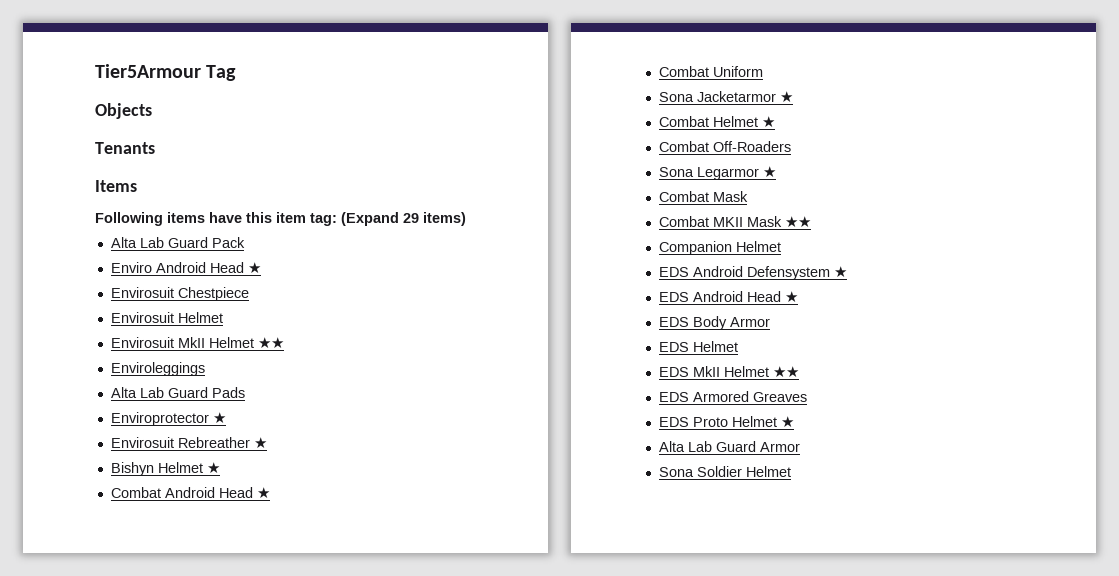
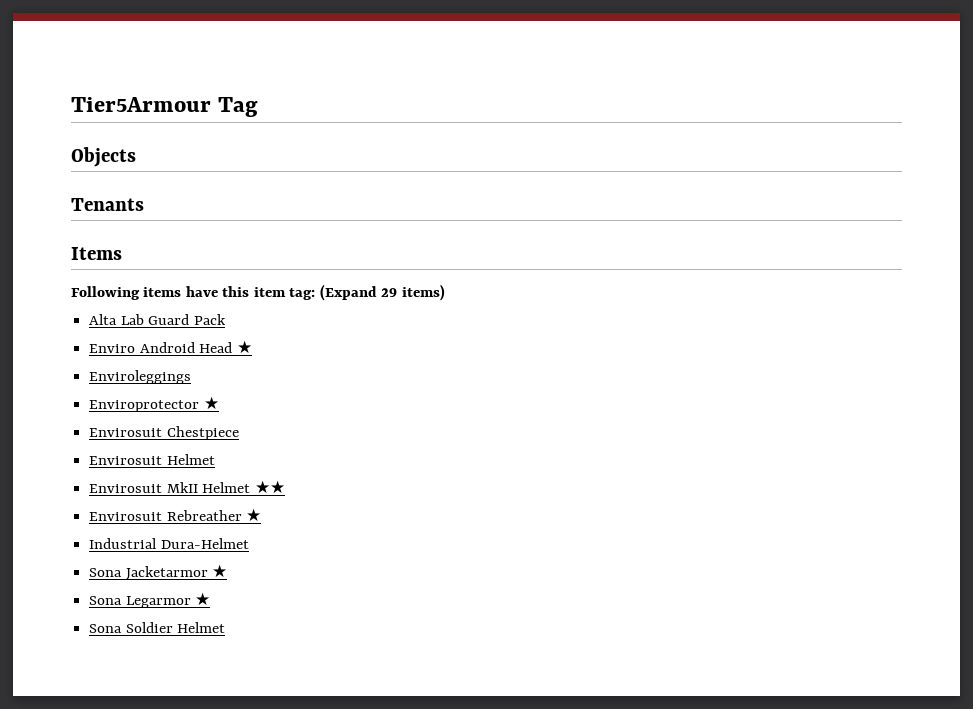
+ Enviroleggings
+ Enviroprotector ★
- Enviroleggings
- Alta Lab Guard Pads
- Enviroprotector ★
  Envirosuit Rebreather ★
- Bishyn Helmet ★
- Combat Android Head ★
- Combat Uniform
+ Industrial Dura-Helmet
  Sona Jacketarmor ★
- Combat Helmet ★
- Combat Off-Roaders
  Sona Legarmor ★
- Combat Mask
- Combat MKII Mask ★★
- Companion Helmet
- EDS Android Defensystem ★
- EDS Android Head ★
- EDS Body Armor
- EDS Helmet
- EDS MkII Helmet ★★
- EDS Armored Greaves
- EDS Proto Helmet ★
- Alta Lab Guard Armor

